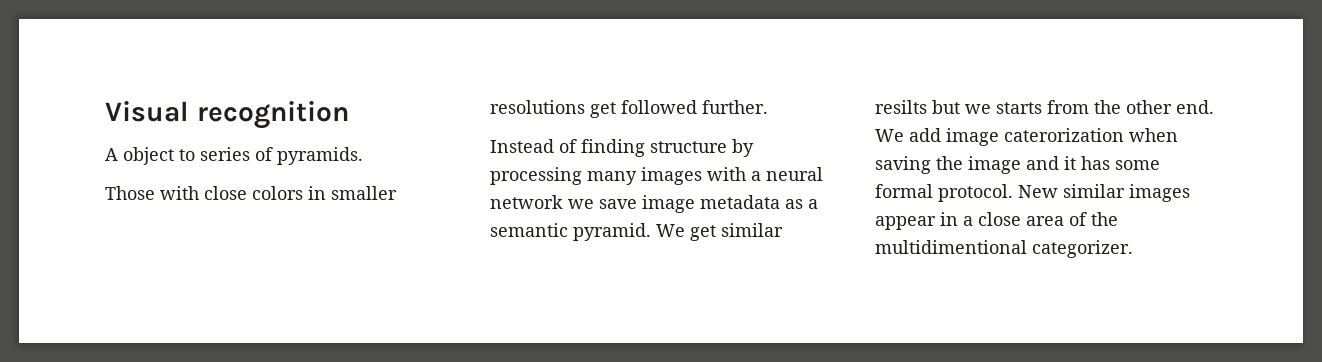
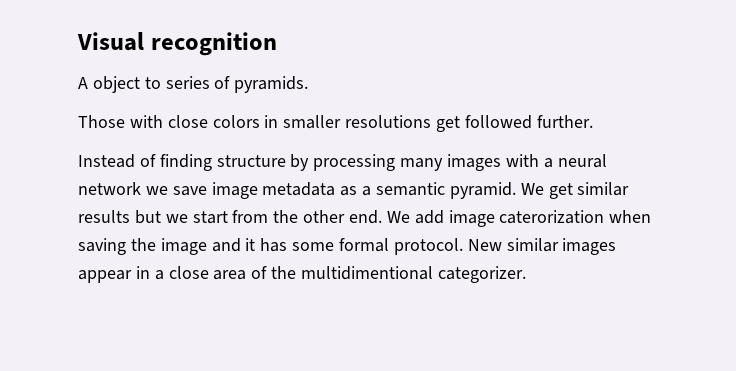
- We get similar resilts but we starts from the other end.
+ We get similar results but we start from the other end.

